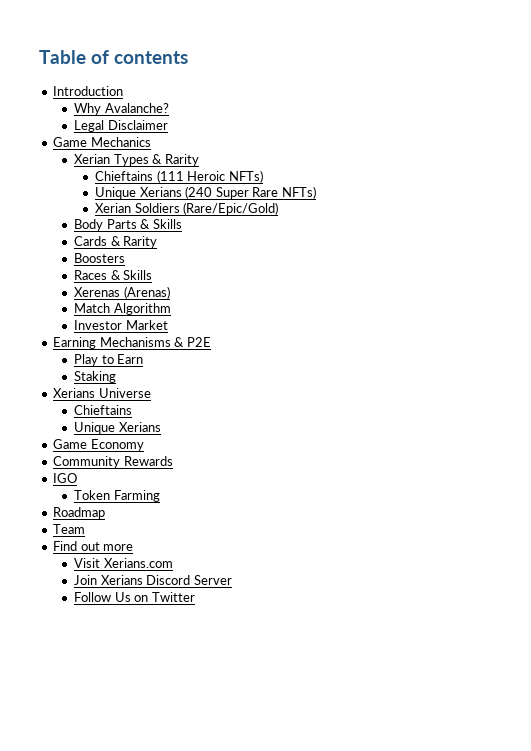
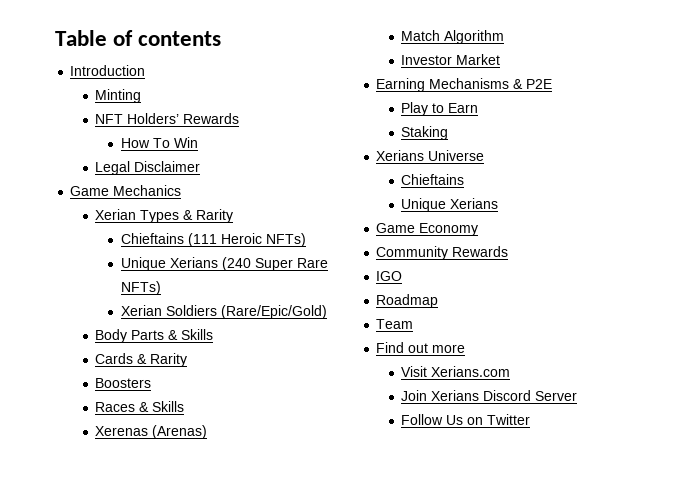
- Why Avalanche?
+ Minting
+ NFT Holders’ Rewards
+ How To Win
- Token Farming

